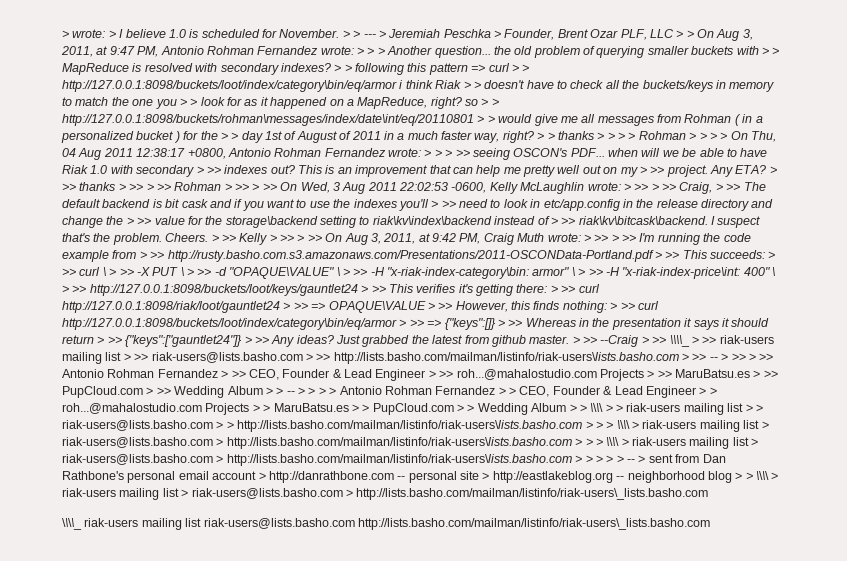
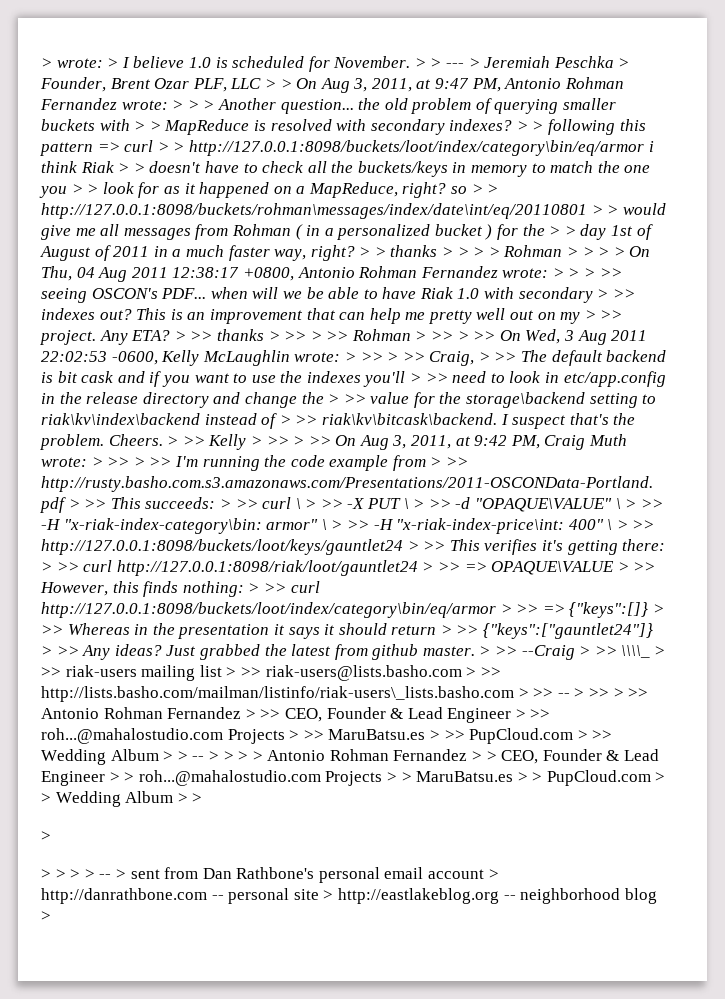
- > >> --Craig > >> \\\\_ > >> riak-users mailing list > >> riak-users@lists.basho.com > >> http://lists.basho.com/mailman/listinfo/riak-users\lists.basho.com > >> -- > >> > >> Antonio Rohman Fernandez > >> CEO, Founder & Lead Engineer > >> roh...@mahalostudio.com Projects > >> MaruBatsu.es > >> PupCloud.com > >> Wedding Album > > -- > > > > Antonio Rohman Fernandez > > CEO, Founder & Lead Engineer > > roh...@mahalostudio.com Projects > > MaruBatsu.es > > PupCloud.com > > Wedding Album > > \\\\ > > riak-users mailing list > > riak-users@lists.basho.com > > http://lists.basho.com/mailman/listinfo/riak-users\lists.basho.com > > > \\\\ > riak-users mailing list > riak-users@lists.basho.com > http://lists.basho.com/mailman/listinfo/riak-users\lists.basho.com > > > \\\\ > riak-users mailing list > riak-users@lists.basho.com > http://lists.basho.com/mailman/listinfo/riak-users\lists.basho.com > > > > > -- > sent from Dan Rathbone's personal email account > http://danrathbone.com -- personal site > http://eastlakeblog.org -- neighborhood blog > > \\\\ > riak-users mailing list > riak-users@lists.basho.com > http://lists.basho.com/mailman/listinfo/riak-users\_lists.basho.com
- \\\\_ riak-users mailing list riak-users@lists.basho.com http://lists.basho.com/mailman/listinfo/riak-users\_lists.basho.com
+ > >> --Craig > >> \\\\_ > >> riak-users mailing list > >> riak-users@lists.basho.com > >> http://lists.basho.com/mailman/listinfo/riak-users\_lists.basho.com > >> -- > >> > >> Antonio Rohman Fernandez > >> CEO, Founder & Lead Engineer > >> roh...@mahalostudio.com Projects > >> MaruBatsu.es > >> PupCloud.com > >> Wedding Album > > -- > > > > Antonio Rohman Fernandez > > CEO, Founder & Lead Engineer > > roh...@mahalostudio.com Projects > > MaruBatsu.es > > PupCloud.com > > Wedding Album > >
+ >
+ > > > > -- > sent from Dan Rathbone's personal email account > http://danrathbone.com -- personal site > http://eastlakeblog.org -- neighborhood blog >

